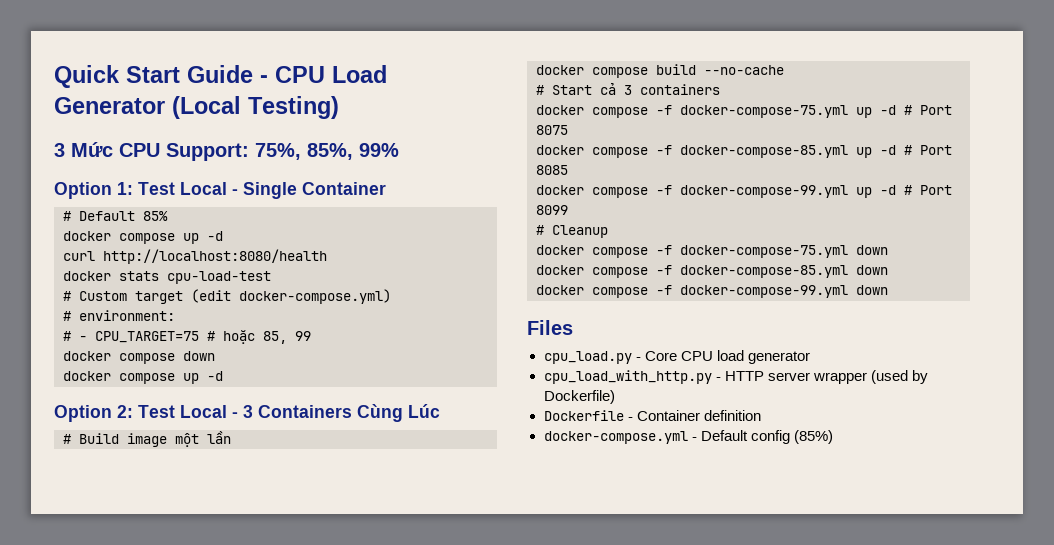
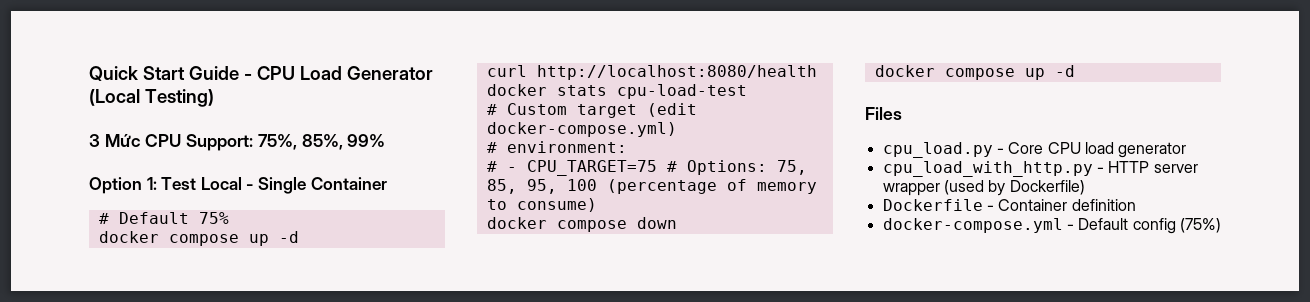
- # Default 85%
+ # Default 75%
- # - CPU_TARGET=75 # hoặc 85, 99
+ # - CPU_TARGET=75 # Options: 75, 85, 95, 100 (percentage of memory to consume)
- Option 2: Test Local - 3 Containers Cùng Lúc
- # Build image một lần
- docker compose build --no-cache
- # Start cả 3 containers
- docker compose -f docker-compose-75.yml up -d # Port 8075
- docker compose -f docker-compose-85.yml up -d # Port 8085
- docker compose -f docker-compose-99.yml up -d # Port 8099
- # Cleanup
- docker compose -f docker-compose-75.yml down
- docker compose -f docker-compose-85.yml down
- docker compose -f docker-compose-99.yml down
- docker-compose.yml - Default config (85%)
+ docker-compose.yml - Default config (75%)

